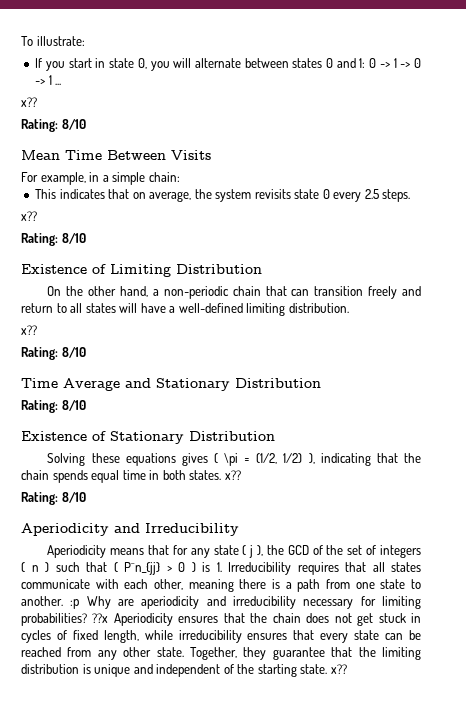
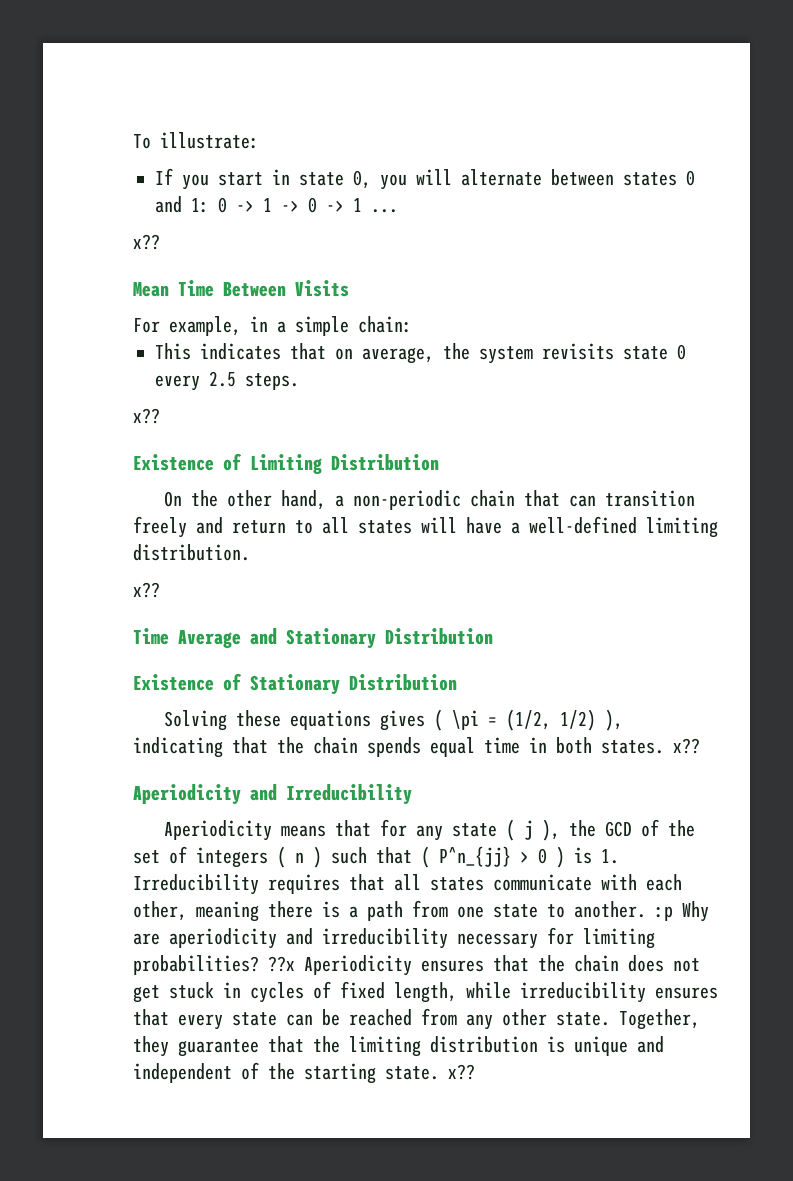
  If you start in state 0, you will alternate between states 0 and 1: 0 -> 1 -> 0 -> 1 ...
  x??
- Rating: 8/10
  This indicates that on average, the system revisits state 0 every 2.5 steps.
  x??
- Rating: 8/10
  On the other hand, a non-periodic chain that can transition freely and return to all states will have a well-defined limiting distribution.
  x??
- Rating: 8/10
  Time Average and Stationary Distribution
- Rating: 8/10
  Solving these equations gives ( \pi = (1/2, 1/2) ), indicating that the chain spends equal time in both states. x??
- Rating: 8/10

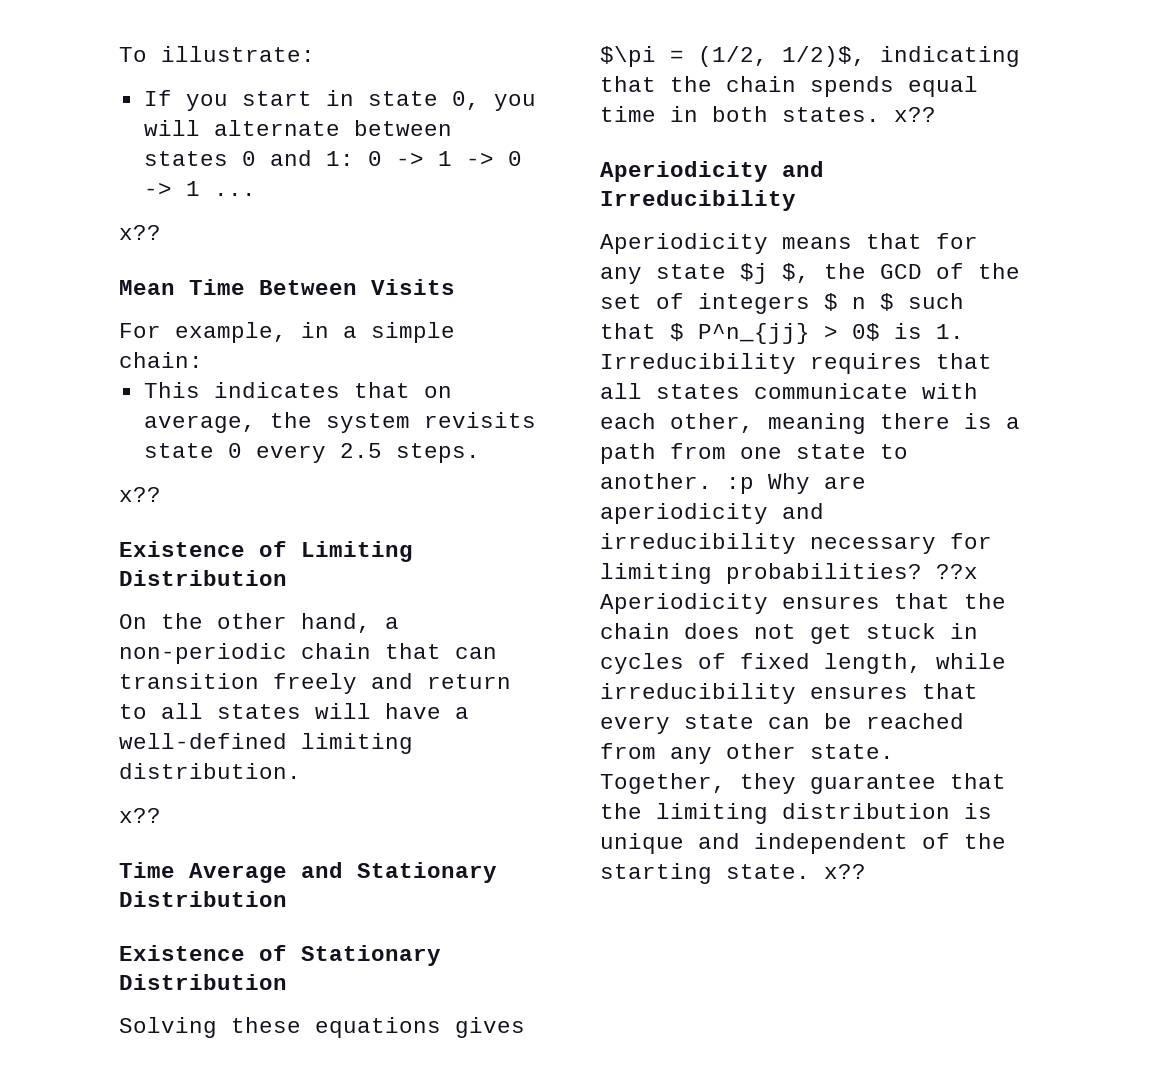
- Solving these equations gives ( \pi = (1/2, 1/2) ), indicating that the chain spends equal time in both states. x??
+ Solving these equations gives $\pi = (1/2, 1/2)$, indicating that the chain spends equal time in both states. x??
- Aperiodicity means that for any state ( j ), the GCD of the set of integers ( n ) such that ( P^n_{jj} > 0 ) is 1. Irreducibility requires that all states communicate with each other, meaning there is a path from one state to another. :p Why are aperiodicity and irreducibility necessary for limiting probabilities?
+ Aperiodicity means that for any state $j $, the GCD of the set of integers $ n $ such that $ P^n_{jj} > 0$ is 1. Irreducibility requires that all states communicate with each other, meaning there is a path from one state to another. :p Why are aperiodicity and irreducibility necessary for limiting probabilities?

